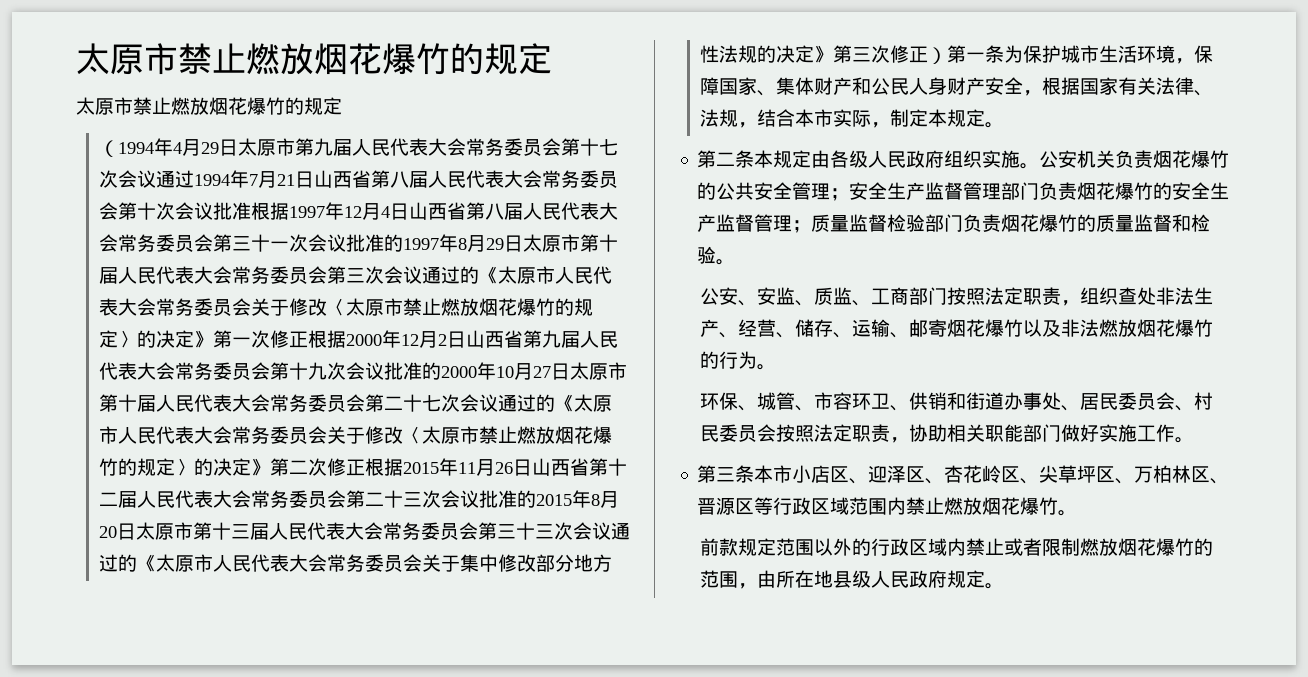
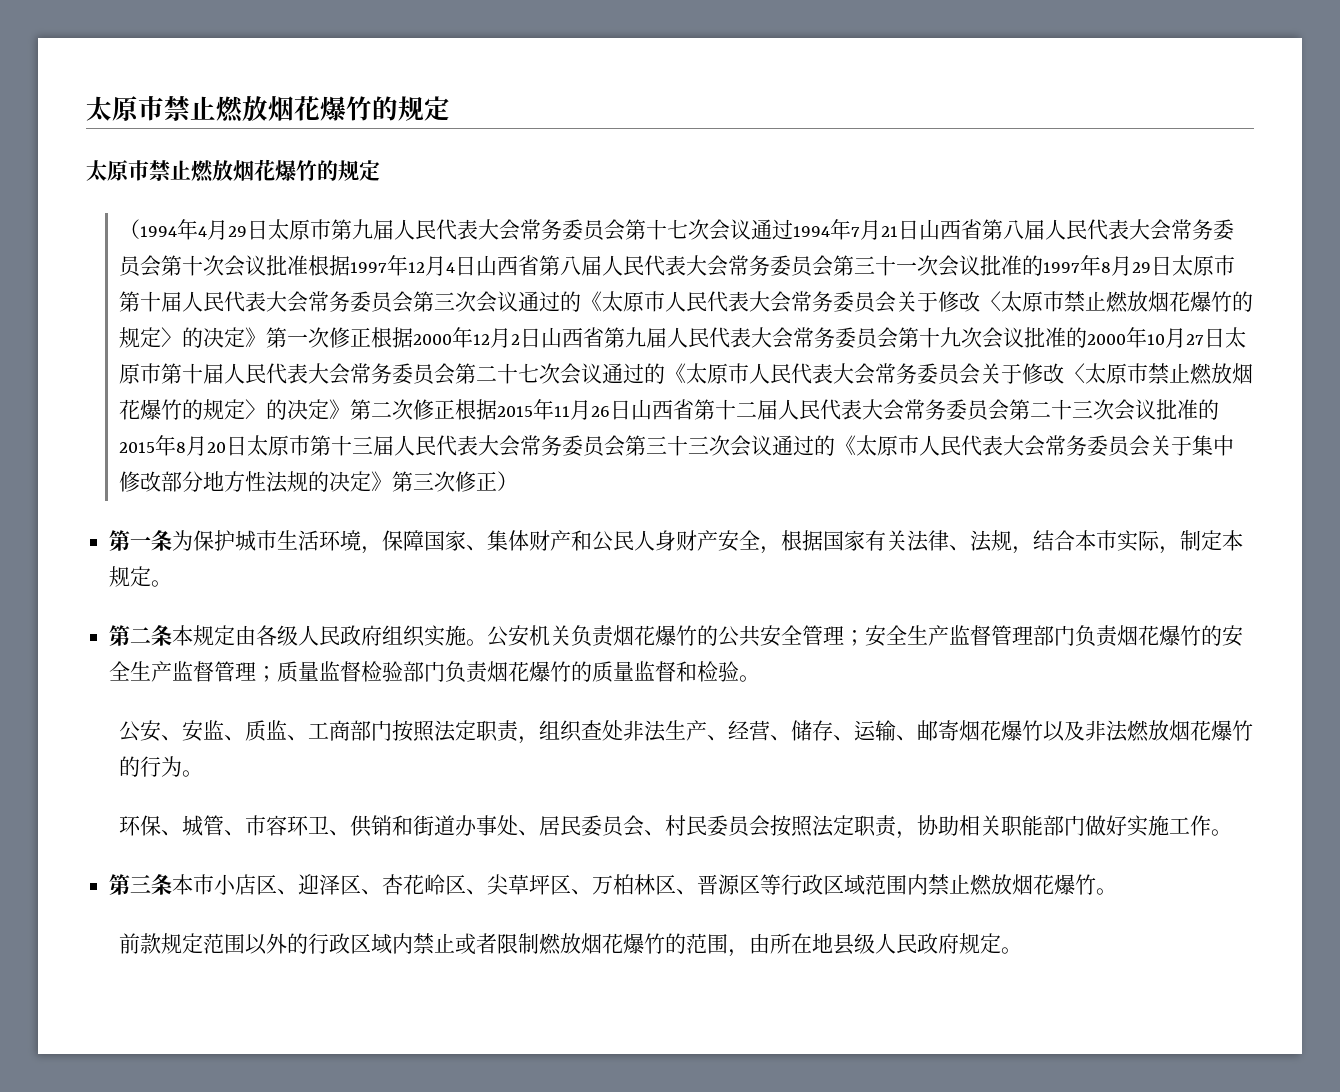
- （1994年4月29日太原市第九届人民代表大会常务委员会第十七次会议通过1994年7月21日山西省第八届人民代表大会常务委员会第十次会议批准根据1997年12月4日山西省第八届人民代表大会常务委员会第三十一次会议批准的1997年8月29日太原市第十届人民代表大会常务委员会第三次会议通过的《太原市人民代表大会常务委员会关于修改〈太原市禁止燃放烟花爆竹的规定〉的决定》第一次修正根据2000年12月2日山西省第九届人民代表大会常务委员会第十九次会议批准的2000年10月27日太原市第十届人民代表大会常务委员会第二十七次会议通过的《太原市人民代表大会常务委员会关于修改〈太原市禁止燃放烟花爆竹的规定〉的决定》第二次修正根据2015年11月26日山西省第十二届人民代表大会常务委员会第二十三次会议批准的2015年8月20日太原市第十三届人民代表大会常务委员会第三十三次会议通过的《太原市人民代表大会常务委员会关于集中修改部分地方性法规的决定》第三次修正）第一条为保护城市生活环境，保障国家、集体财产和公民人身财产安全，根据国家有关法律、法规，结合本市实际，制定本规定。
+ （1994年4月29日太原市第九届人民代表大会常务委员会第十七次会议通过1994年7月21日山西省第八届人民代表大会常务委员会第十次会议批准根据1997年12月4日山西省第八届人民代表大会常务委员会第三十一次会议批准的1997年8月29日太原市第十届人民代表大会常务委员会第三次会议通过的《太原市人民代表大会常务委员会关于修改〈太原市禁止燃放烟花爆竹的规定〉的决定》第一次修正根据2000年12月2日山西省第九届人民代表大会常务委员会第十九次会议批准的2000年10月27日太原市第十届人民代表大会常务委员会第二十七次会议通过的《太原市人民代表大会常务委员会关于修改〈太原市禁止燃放烟花爆竹的规定〉的决定》第二次修正根据2015年11月26日山西省第十二届人民代表大会常务委员会第二十三次会议批准的2015年8月20日太原市第十三届人民代表大会常务委员会第三十三次会议通过的《太原市人民代表大会常务委员会关于集中修改部分地方性法规的决定》第三次修正）
+ 第一条为保护城市生活环境，保障国家、集体财产和公民人身财产安全，根据国家有关法律、法规，结合本市实际，制定本规定。

